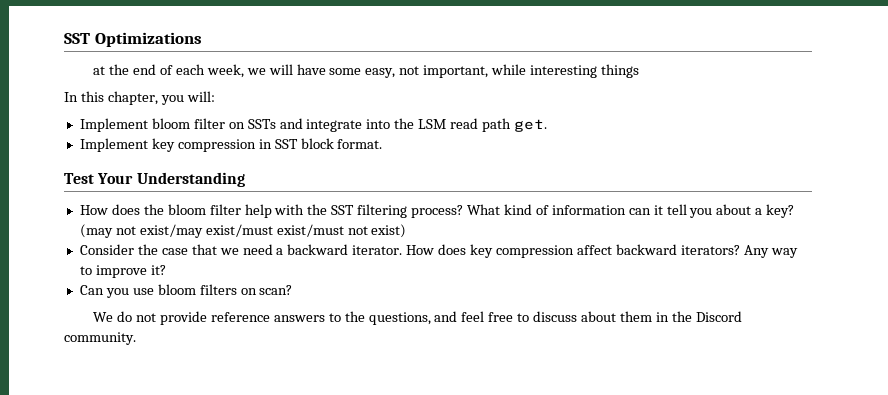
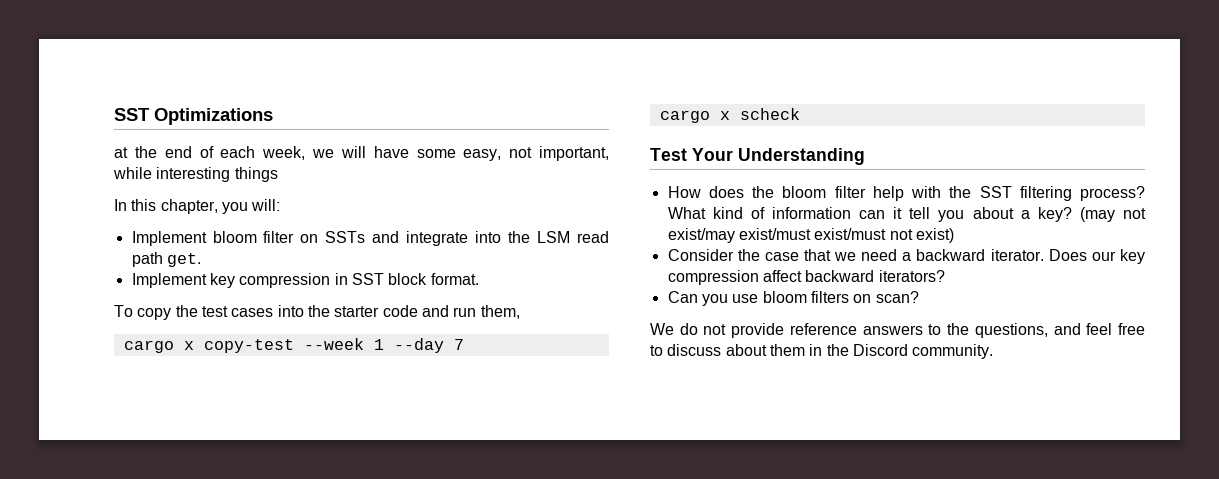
+ To copy the test cases into the starter code and run them,
+ cargo x copy-test --week 1 --day 7
+ cargo x scheck
- How does key compression affect backward iterators? Any way to improve it?
+ Does our key compression affect backward iterators?

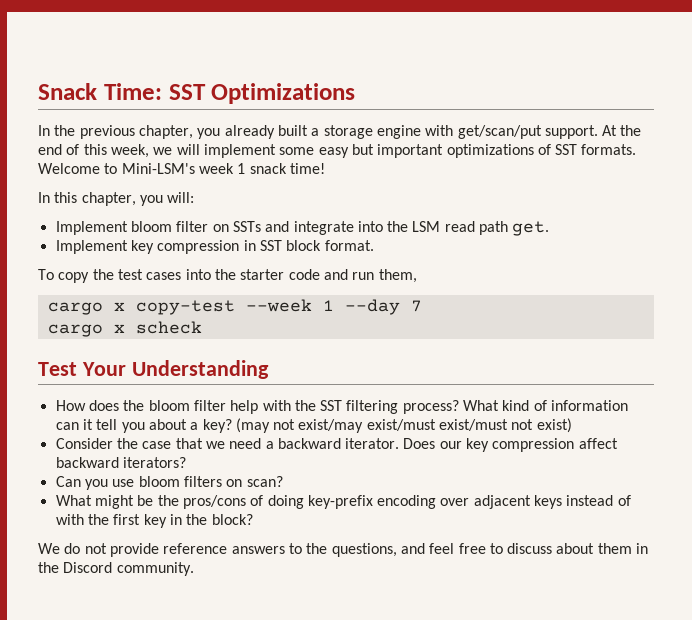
- SST Optimizations
+ Snack Time: SST Optimizations
- at the end of each week, we will have some easy, not important, while interesting things
+ In the previous chapter, you already built a storage engine with get/scan/put support. At the end of this week, we will implement some easy but important optimizations of SST formats. Welcome to Mini-LSM's week 1 snack time!
+ What might be the pros/cons of doing key-prefix encoding over adjacent keys instead of with the first key in the block?

